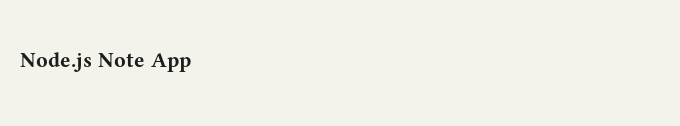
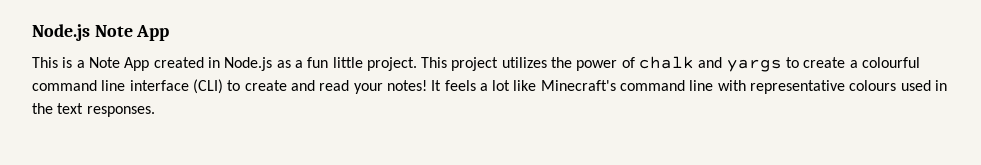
+ This is a Note App created in Node.js as a fun little project. This project utilizes the power of chalk and yargs to create a colourful command line interface (CLI) to create and read your notes! It feels a lot like Minecraft's command line with representative colours used in the text responses.

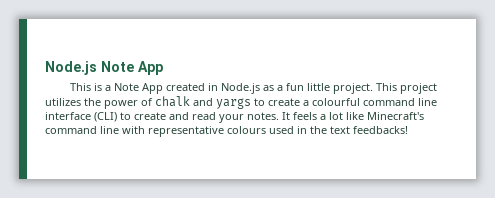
- This project utilizes the power of chalk and yargs to create a colourful command line interface (CLI) to create and read your notes!
+ This project utilizes the power of chalk and yargs to create a colourful command line interface (CLI) to create and read your notes.
- It feels a lot like Minecraft's command line with representative colours used in the text responses.
+ It feels a lot like Minecraft's command line with representative colours used in the text feedbacks!

